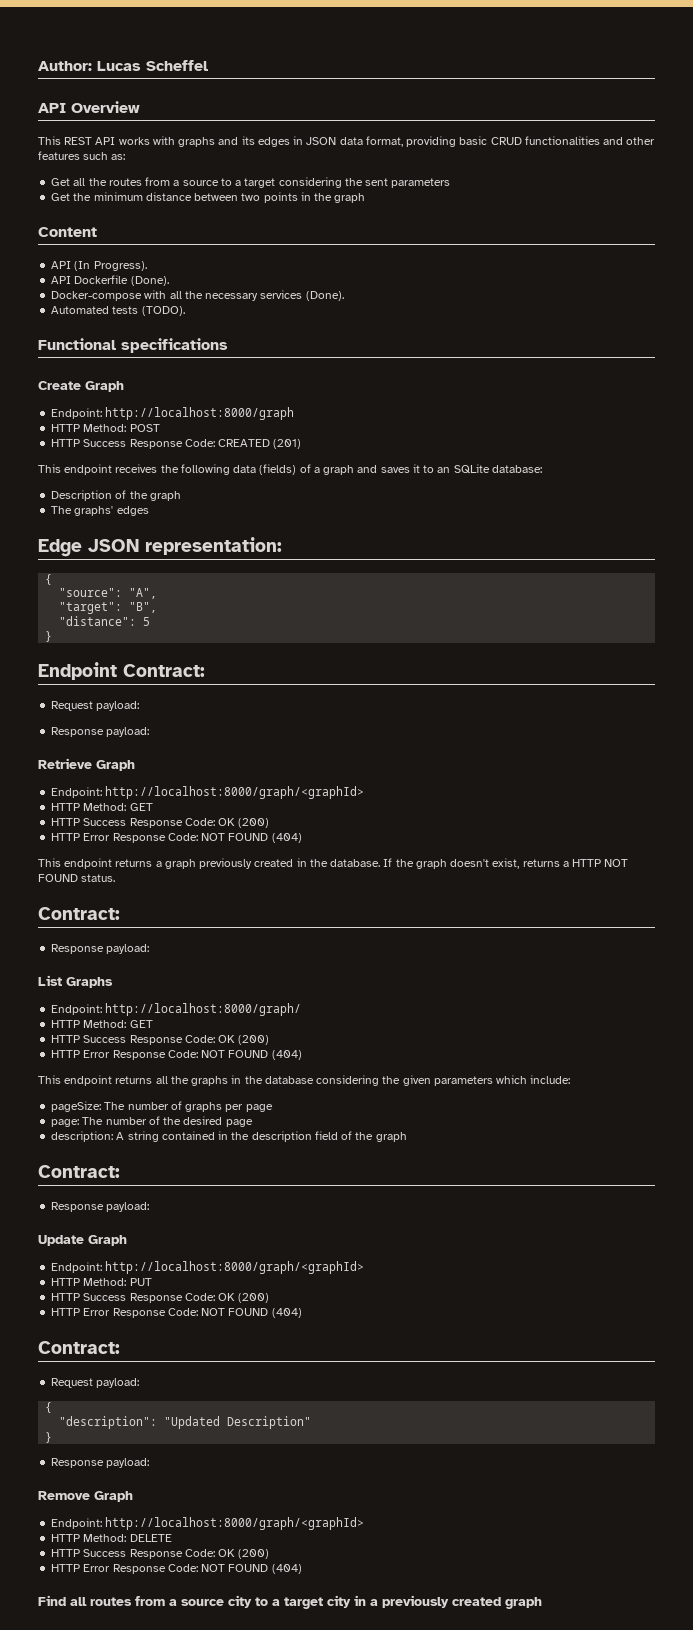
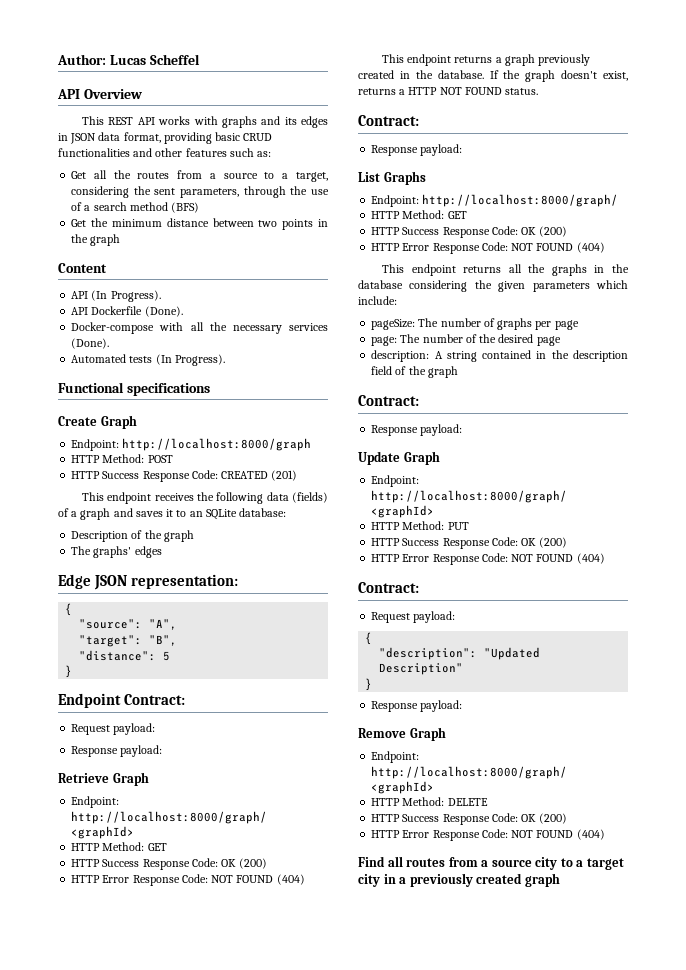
- Get all the routes from a source to a target considering the sent parameters
+ Get all the routes from a source to a target, considering the sent parameters, through the use of a search method (BFS)
- Automated tests (TODO).
+ Automated tests (In Progress).

